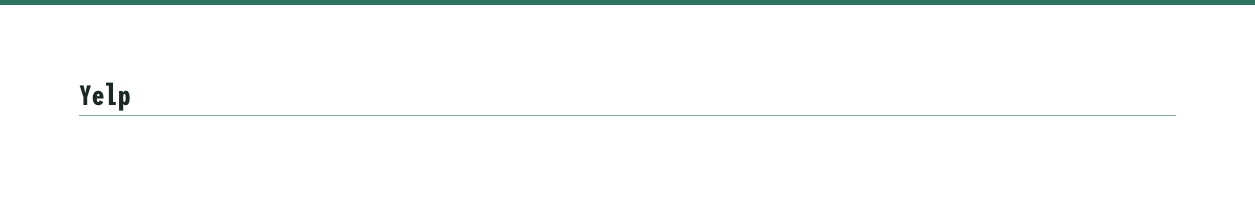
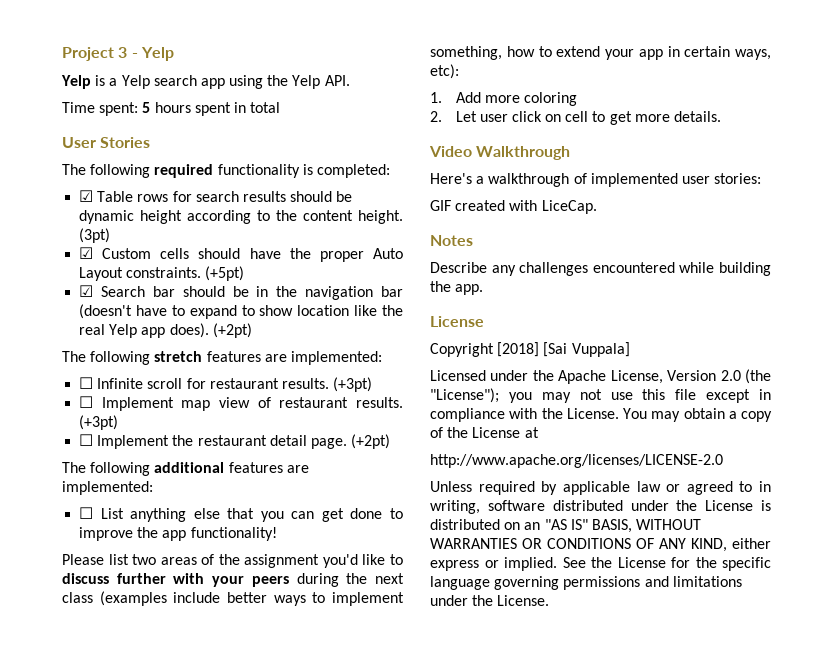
- Yelp
+ Project 3 - Yelp
+ Yelp is a Yelp search app using the Yelp API.
+ Time spent: 5 hours spent in total
+ User Stories
+ The following required functionality is completed:
+ ☑ Table rows for search results should be dynamic height according to the content height. (3pt)
+ ☑ Custom cells should have the proper Auto Layout constraints. (+5pt)
+ ☑ Search bar should be in the navigation bar (doesn't have to expand to show location like the real Yelp app does). (+2pt)
+ The following stretch features are implemented:
+ ☐ Infinite scroll for restaurant results. (+3pt)
+ ☐ Implement map view of restaurant results. (+3pt)
+ ☐ Implement the restaurant detail page. (+2pt)
+ The following additional features are implemented:
+ ☐ List anything else that you can get done to improve the app functionality!
+ Please list two areas of the assignment you'd like to discuss further with your peers during the next class (examples include better ways to implement something, how to extend your app in certain ways, etc):
+ 1. Add more coloring
+ 2. Let user click on cell to get more details.
+ Video Walkthrough
+ Here's a walkthrough of implemented user stories:
+ GIF created with LiceCap.
+ Notes
+ Describe any challenges encountered while building the app.
+ License
+ Copyright [2018] [Sai Vuppala]
+ Licensed under the Apache License, Version 2.0 (the "License"); you may not use this file except in compliance with the License. You may obtain a copy of the License at
+ http://www.apache.org/licenses/LICENSE-2.0
+ Unless required by applicable law or agreed to in writing, software distributed under the License is distributed on an "AS IS" BASIS, WITHOUT WARRANTIES OR CONDITIONS OF ANY KIND, either express or implied. See the License for the specific language governing permissions and limitations under the License.

